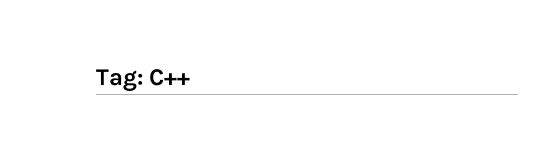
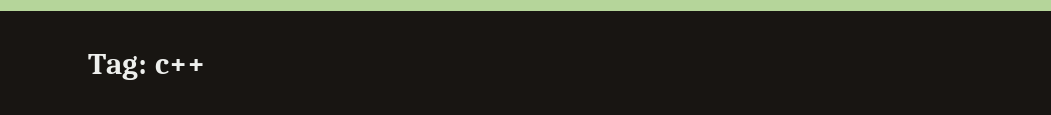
- Tag: C++
+ Tag: c++

